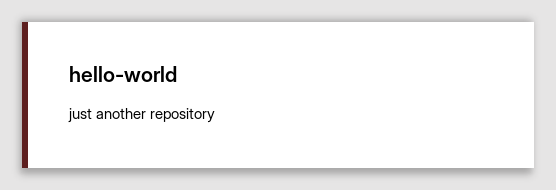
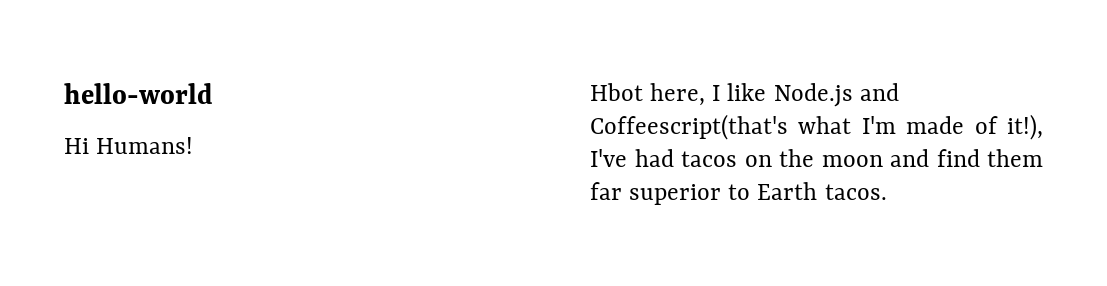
- just another repository
+ Hi Humans!
+ Hbot here, I like Node.js and Coffeescript(that's what I'm made of it!), I've had tacos on the moon and find them far superior to Earth tacos.

